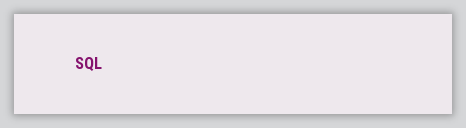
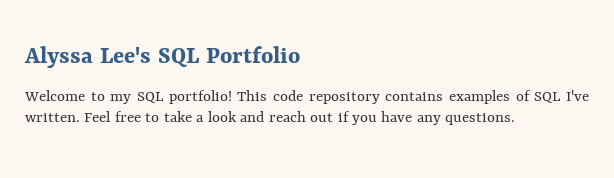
- SQL
+ Alyssa Lee's SQL Portfolio
+ Welcome to my SQL portfolio! This code repository contains examples of SQL I've written. Feel free to take a look and reach out if you have any questions.

